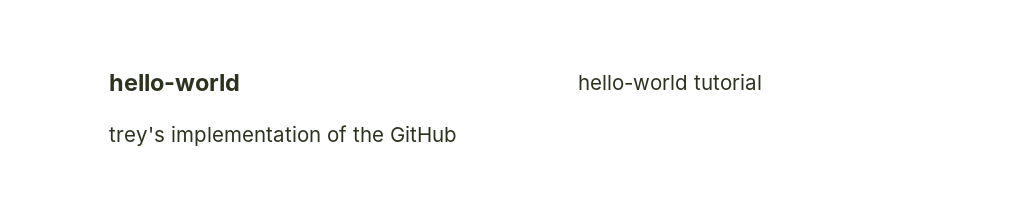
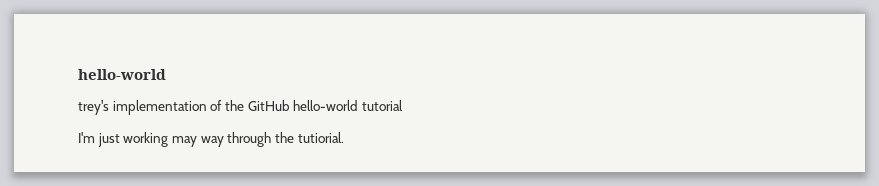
+ I'm just working may way through the tutiorial.

